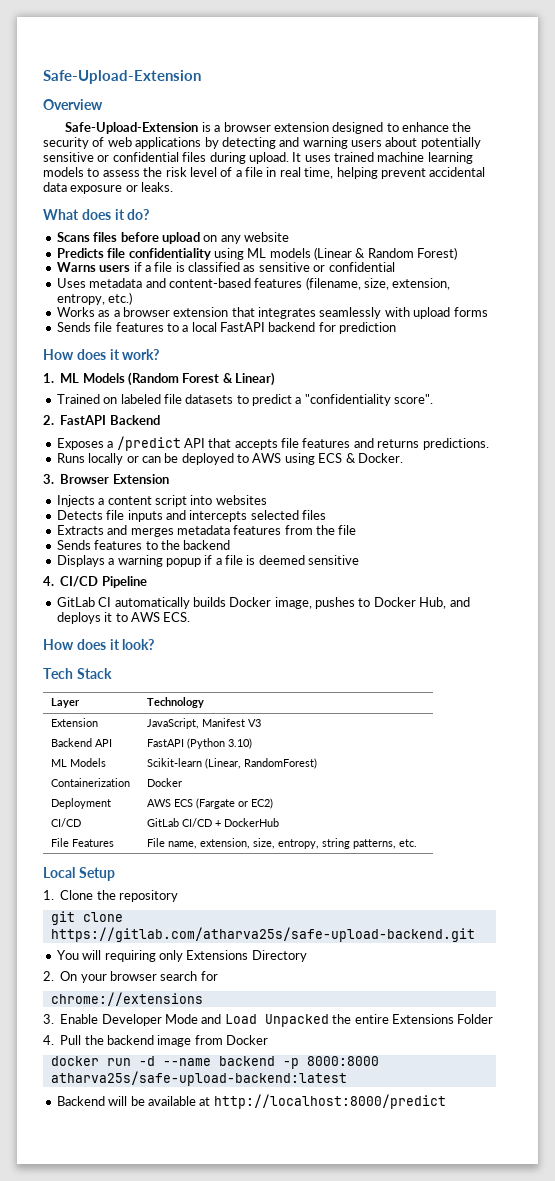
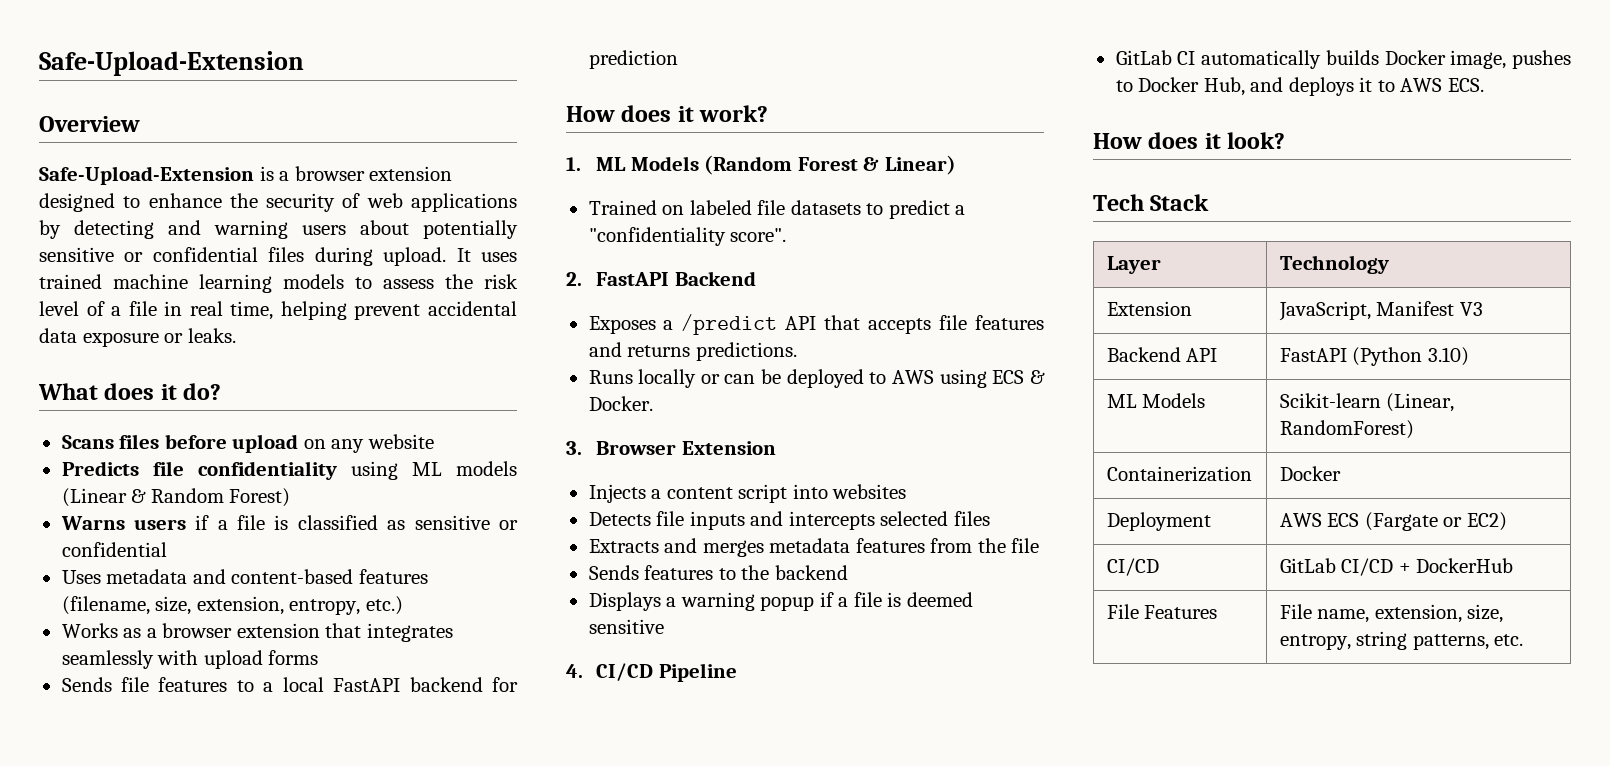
- Local Setup
- 1. Clone the repository
- git clone https://gitlab.com/atharva25s/safe-upload-backend.git
- You will requiring only Extensions Directory
- 2. On your browser search for
- chrome://extensions
- 3. Enable Developer Mode and Load Unpacked the entire Extensions Folder
- 4. Pull the backend image from Docker
- docker run -d --name backend -p 8000:8000 atharva25s/safe-upload-backend:latest
- Backend will be available at http://localhost:8000/predict

